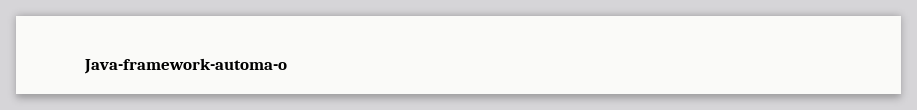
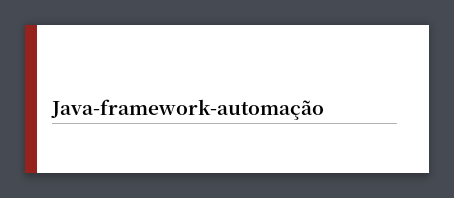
- Java-framework-automa-o
+ Java-framework-automação

